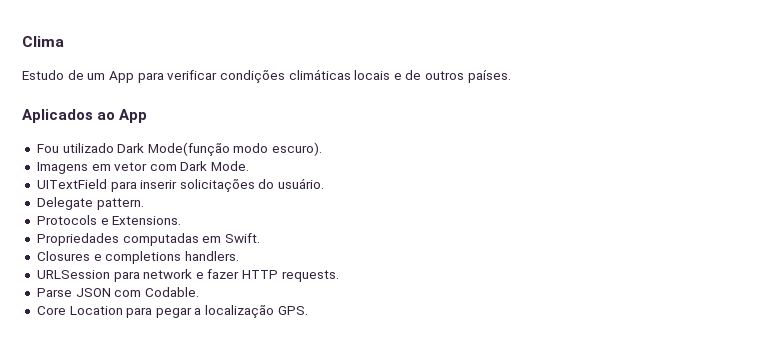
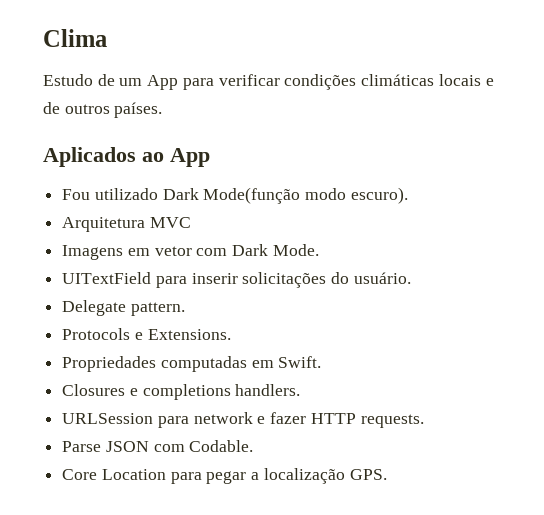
+ Arquitetura MVC

